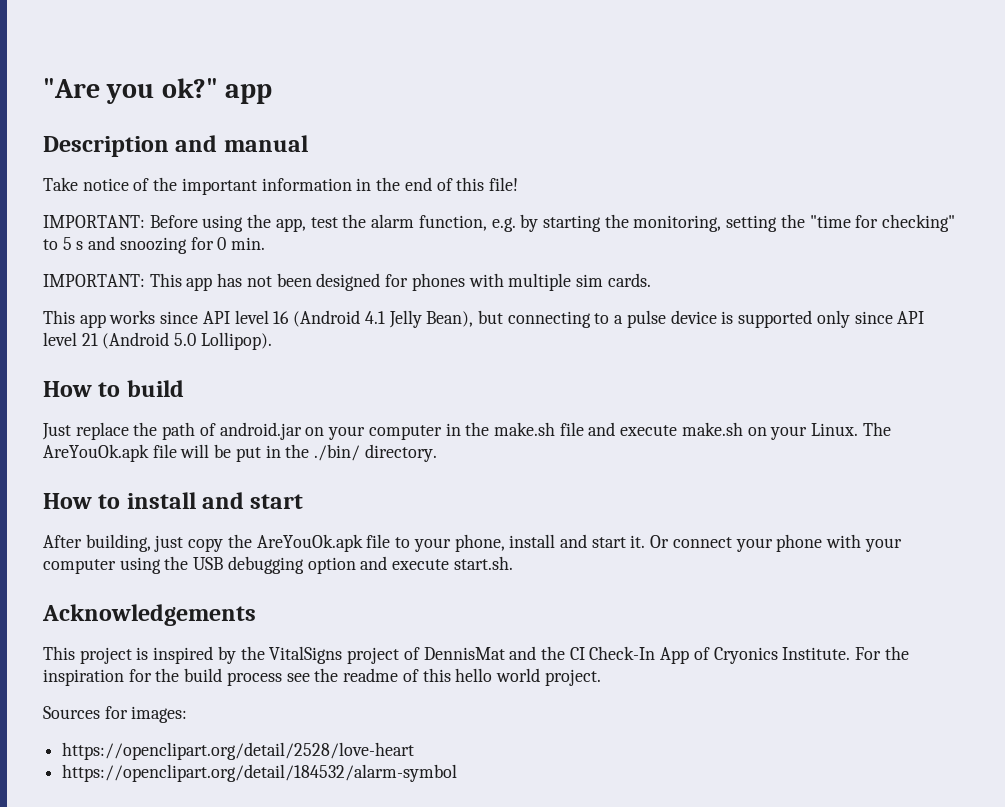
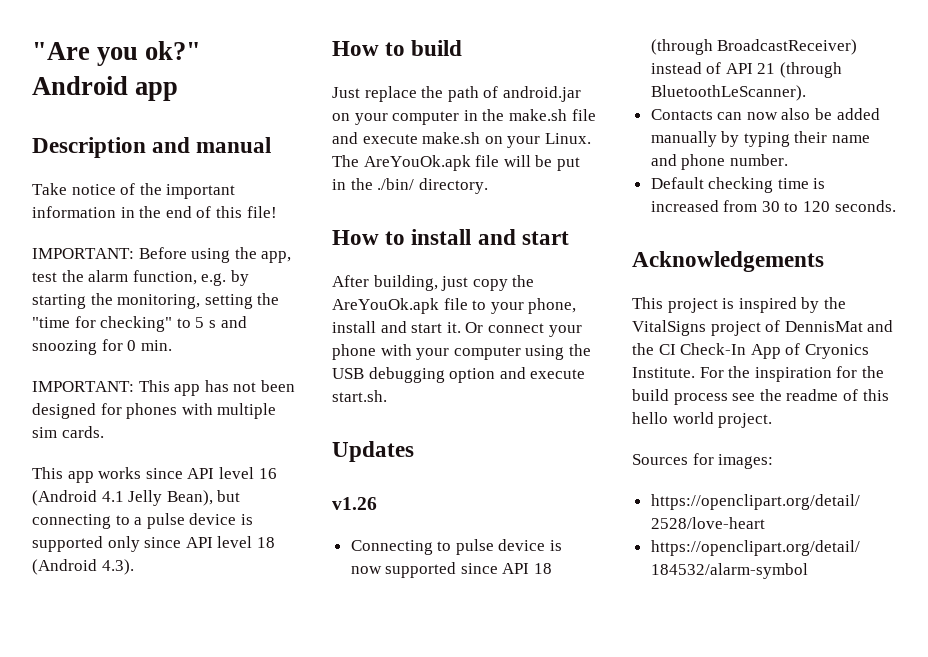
- "Are you ok?" app
+ "Are you ok?" Android app
- This app works since API level 16 (Android 4.1 Jelly Bean), but connecting to a pulse device is supported only since API level 21 (Android 5.0 Lollipop).
+ This app works since API level 16 (Android 4.1 Jelly Bean), but connecting to a pulse device is supported only since API level 18 (Android 4.3).
+ Updates
+ v1.26
+ Connecting to pulse device is now supported since API 18 (through BroadcastReceiver) instead of API 21 (through BluetoothLeScanner).
+ Contacts can now also be added manually by typing their name and phone number.
+ Default checking time is increased from 30 to 120 seconds.

